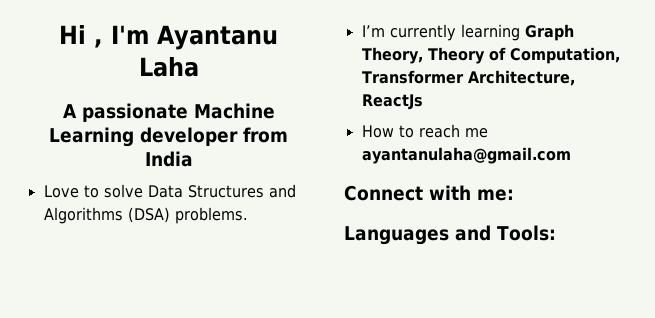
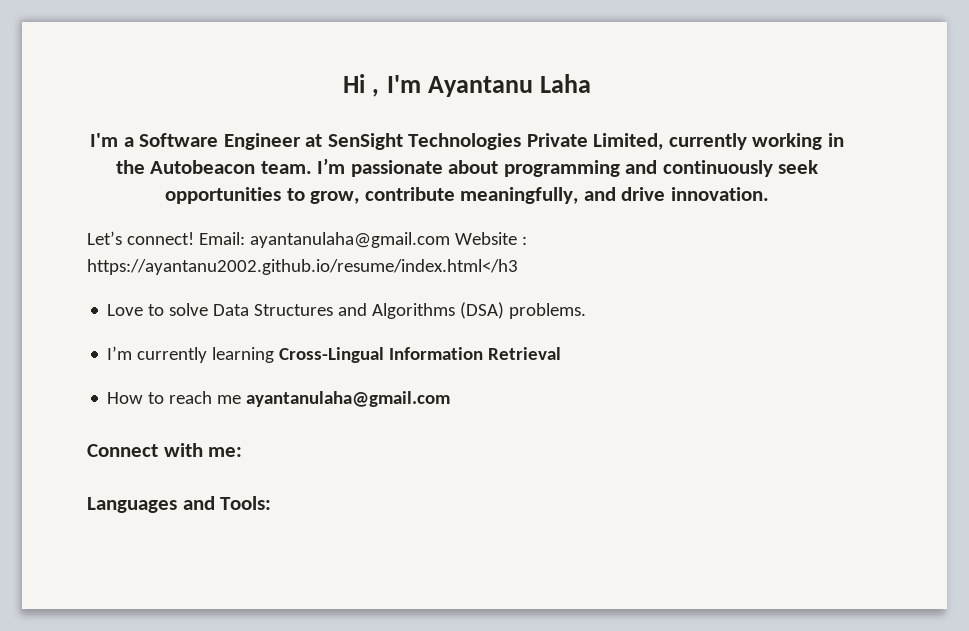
- A passionate Machine Learning developer from India
+ I'm a Software Engineer at SenSight Technologies Private Limited, currently working in the Autobeacon team. I’m passionate about programming and continuously seek opportunities to grow, contribute meaningfully, and drive innovation.
+ Let’s connect! Email: ayantanulaha@gmail.com Website : https://ayantanu2002.github.io/resume/index.html</h3
- I’m currently learning Graph Theory, Theory of Computation, Transformer Architecture, ReactJs
+ I’m currently learning Cross-Lingual Information Retrieval

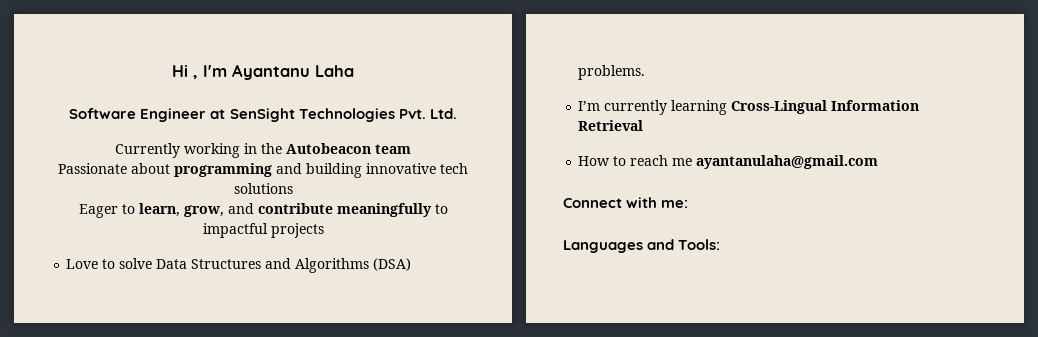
- I'm a Software Engineer at SenSight Technologies Private Limited, currently working in the Autobeacon team. I’m passionate about programming and continuously seek opportunities to grow, contribute meaningfully, and drive innovation.
- Let’s connect! Email: ayantanulaha@gmail.com Website : https://ayantanu2002.github.io/resume/index.html</h3
+ Software Engineer at SenSight Technologies Pvt. Ltd.
+ Currently working in the Autobeacon team
+ Passionate about programming and building innovative tech solutions
+ Eager to learn, grow, and contribute meaningfully to impactful projects

